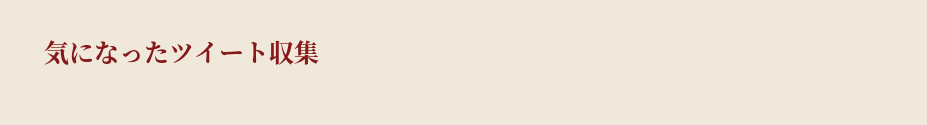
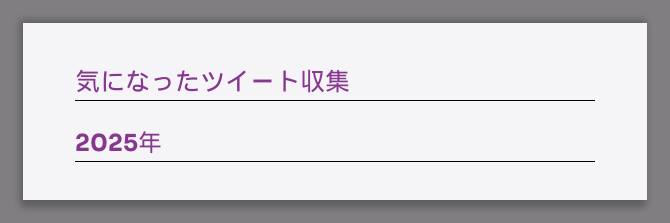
+ 2025年

